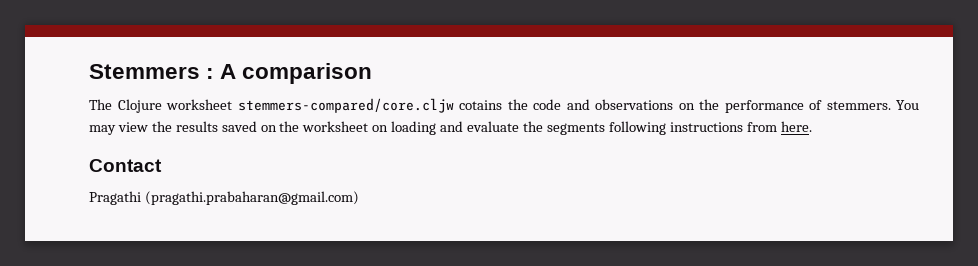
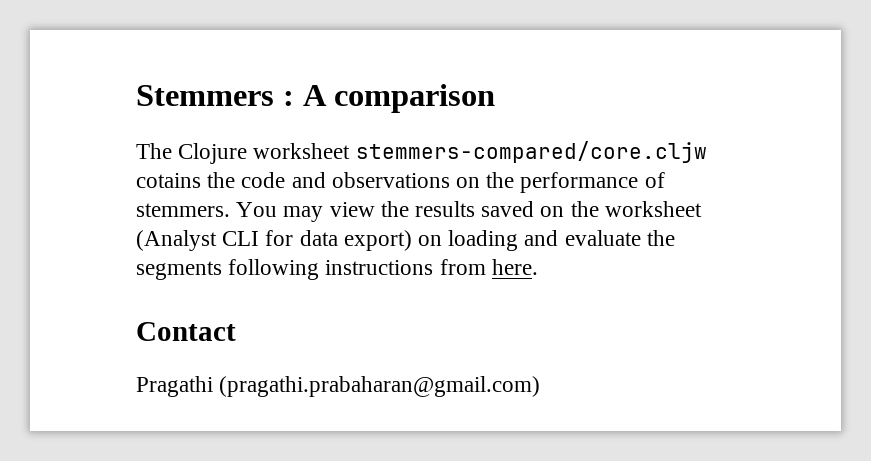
- You may view the results saved on the worksheet on loading and evaluate the segments following instructions from here.
+ You may view the results saved on the worksheet (Analyst CLI for data export) on loading and evaluate the segments following instructions from here.

